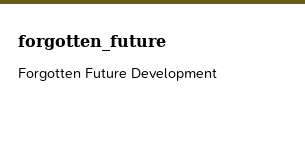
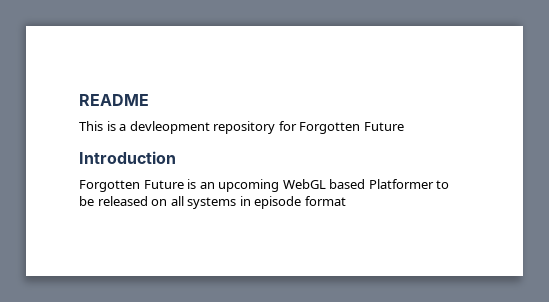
- forgotten_future
- Forgotten Future Development
+ README
+ This is a devleopment repository for Forgotten Future
+ Introduction
+ Forgotten Future is an upcoming WebGL based Platformer to be released on all systems in episode format

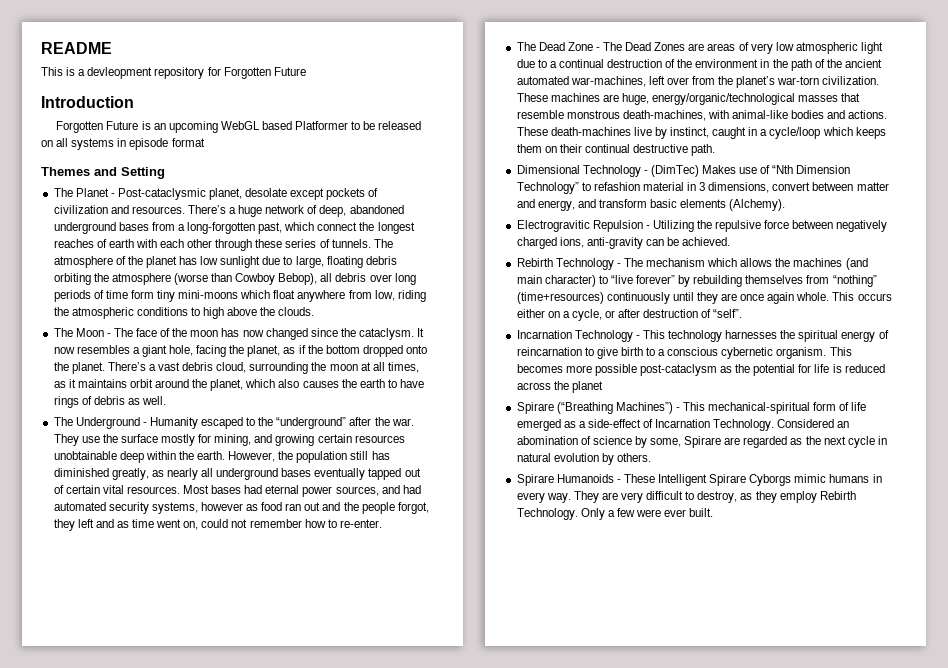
+ Themes and Setting
+ The Planet - Post-cataclysmic planet, desolate except pockets of civilization and resources. There’s a huge network of deep, abandoned underground bases from a long-forgotten past, which connect the longest reaches of earth with each other through these series of tunnels. The atmosphere of the planet has low sunlight due to large, floating debris orbiting the atmosphere (worse than Cowboy Bebop), all debris over long periods of time form tiny mini-moons which float anywhere from low, riding the atmospheric conditions to high above the clouds.
+ The Moon - The face of the moon has now changed since the cataclysm. It now resembles a giant hole, facing the planet, as if the bottom dropped onto the planet. There’s a vast debris cloud, surrounding the moon at all times, as it maintains orbit around the planet, which also causes the earth to have rings of debris as well.
+ The Underground - Humanity escaped to the “underground” after the war. They use the surface mostly for mining, and growing certain resources unobtainable deep within the earth. However, the population still has diminished greatly, as nearly all underground bases eventually tapped out of certain vital resources. Most bases had eternal power sources, and had automated security systems, however as food ran out and the people forgot, they left and as time went on, could not remember how to re-enter.
+ The Dead Zone - The Dead Zones are areas of very low atmospheric light due to a continual destruction of the environment in the path of the ancient automated war-machines, left over from the planet’s war-torn civilization. These machines are huge, energy/organic/technological masses that resemble monstrous death-machines, with animal-like bodies and actions. These death-machines live by instinct, caught in a cycle/loop which keeps them on their continual destructive path.
+ Dimensional Technology - (DimTec) Makes use of “Nth Dimension Technology” to refashion material in 3 dimensions, convert between matter and energy, and transform basic elements (Alchemy).
+ Electrogravitic Repulsion - Utilizing the repulsive force between negatively charged ions, anti-gravity can be achieved.
+ Rebirth Technology - The mechanism which allows the machines (and main character) to “live forever” by rebuilding themselves from “nothing” (time+resources) continuously until they are once again whole. This occurs either on a cycle, or after destruction of “self”.
+ Incarnation Technology - This technology harnesses the spiritual energy of reincarnation to give birth to a conscious cybernetic organism. This becomes more possible post-cataclysm as the potential for life is reduced across the planet
+ Spirare (“Breathing Machines”) - This mechanical-spiritual form of life emerged as a side-effect of Incarnation Technology. Considered an abomination of science by some, Spirare are regarded as the next cycle in natural evolution by others.
+ Spirare Humanoids - These Intelligent Spirare Cyborgs mimic humans in every way. They are very difficult to destroy, as they employ Rebirth Technology. Only a few were ever built.

